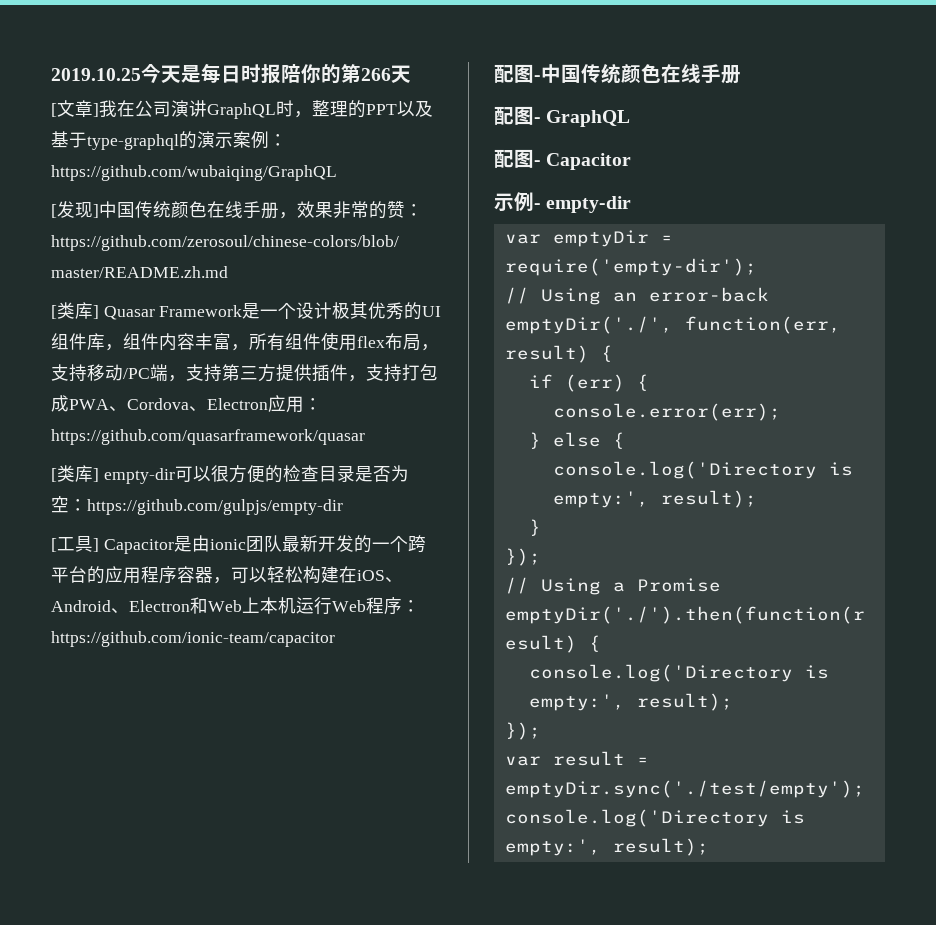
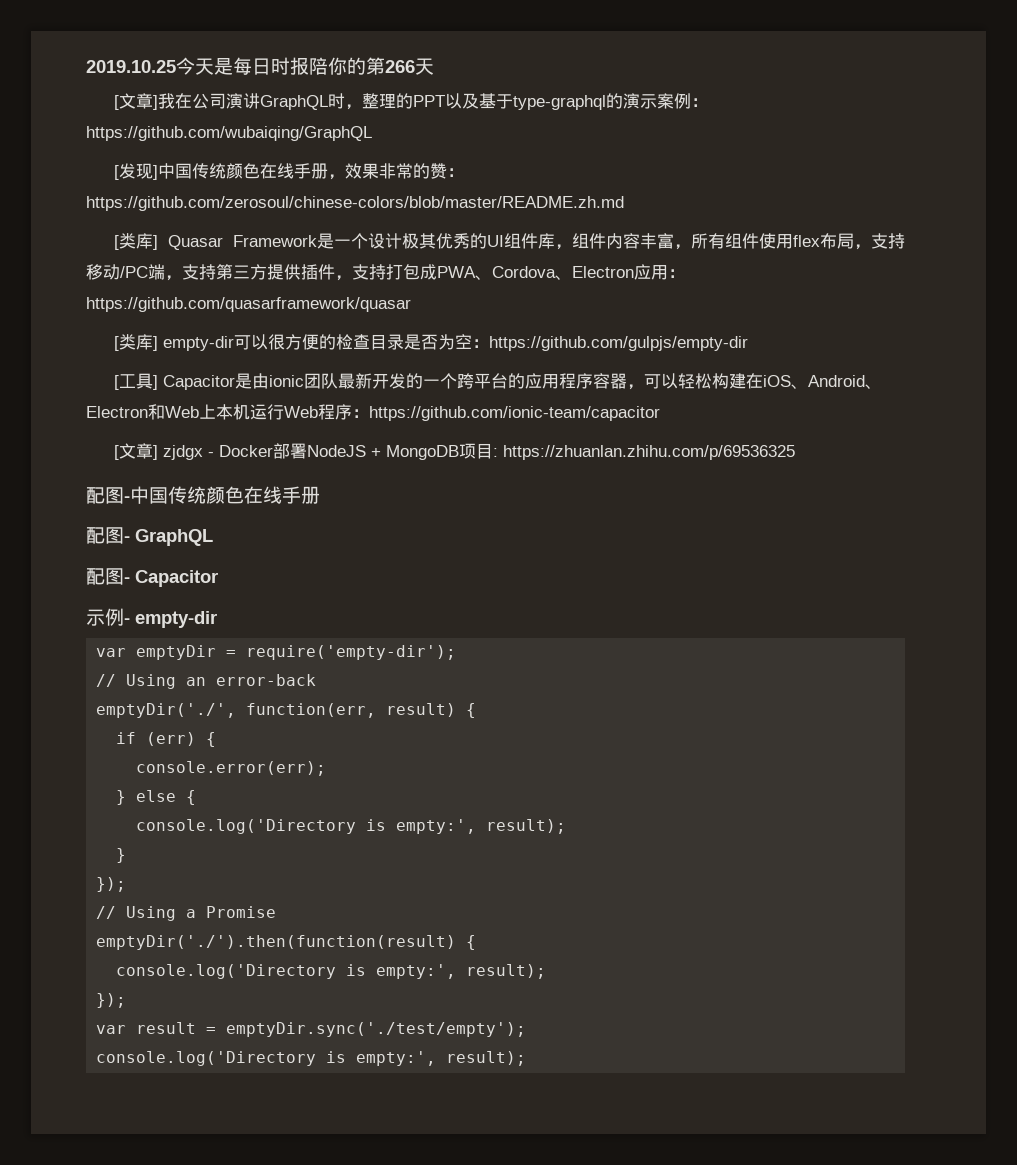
+ [文章] zjdgx - Docker部署NodeJS + MongoDB项目: https://zhuanlan.zhihu.com/p/69536325

